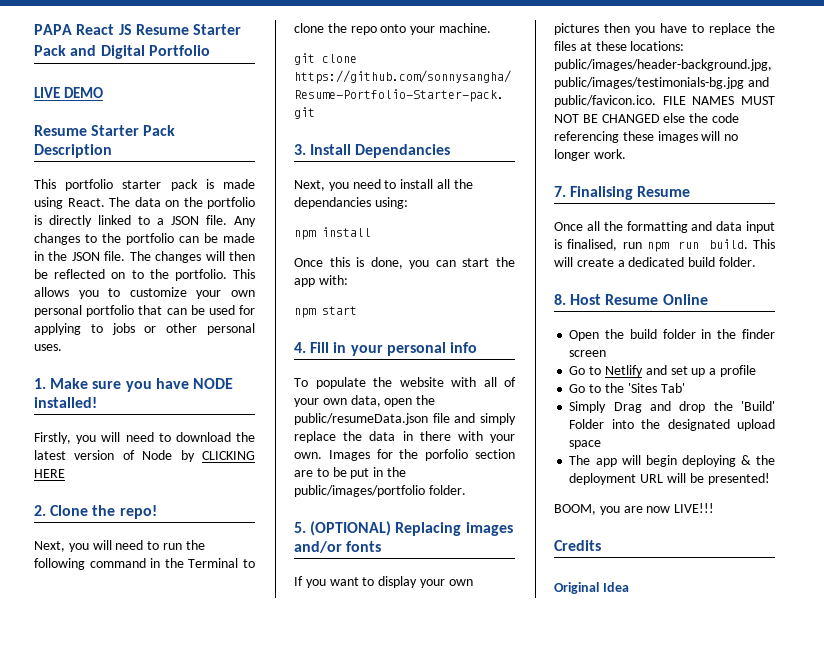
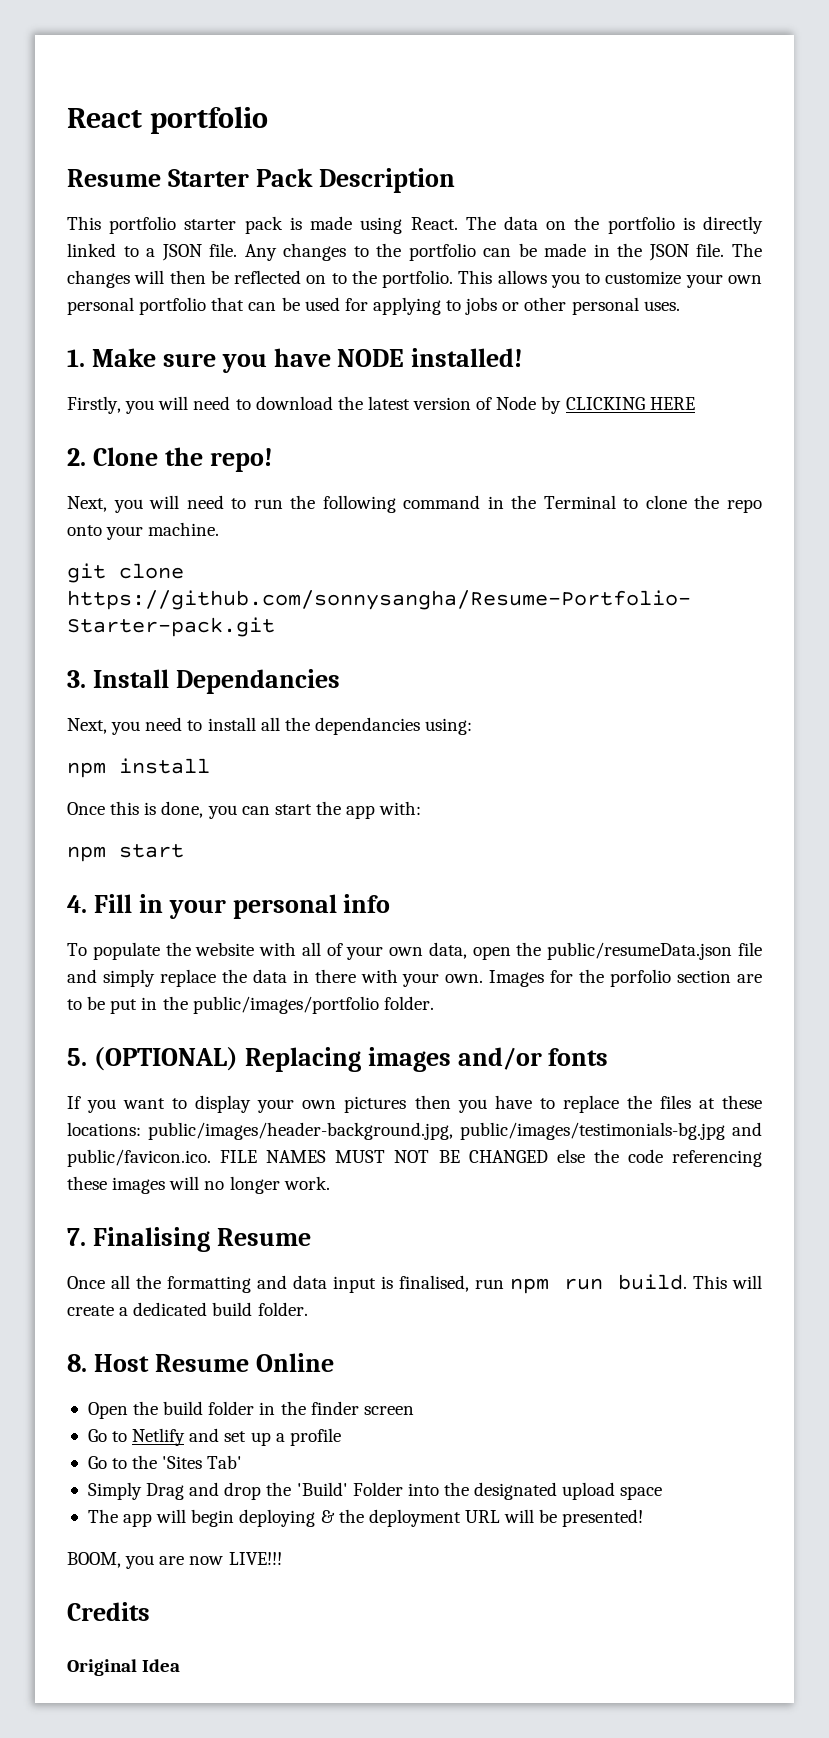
- PAPA React JS Resume Starter Pack and Digital Portfolio
- LIVE DEMO
+ React portfolio

